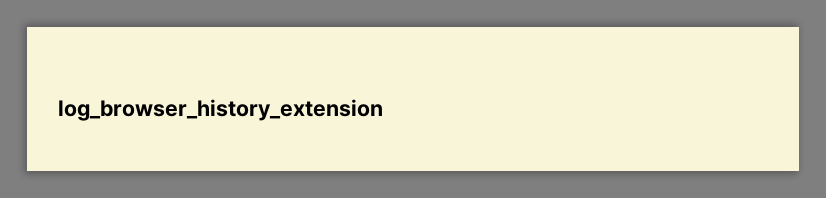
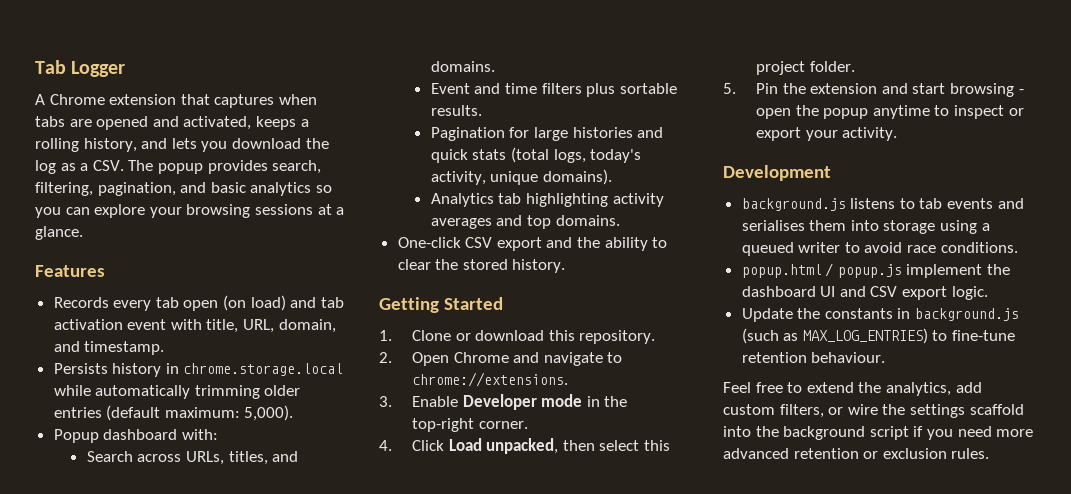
- log_browser_history_extension
+ Tab Logger
+ A Chrome extension that captures when tabs are opened and activated, keeps a rolling history, and lets you download the log as a CSV. The popup provides search, filtering, pagination, and basic analytics so you can explore your browsing sessions at a glance.
+ Features
+ Records every tab open (on load) and tab activation event with title, URL, domain, and timestamp.
+ Persists history in chrome.storage.local while automatically trimming older entries (default maximum: 5,000).
+ Popup dashboard with:
+ Search across URLs, titles, and domains.
+ Event and time filters plus sortable results.
+ Pagination for large histories and quick stats (total logs, today's activity, unique domains).
+ Analytics tab highlighting activity averages and top domains.
+ One-click CSV export and the ability to clear the stored history.
+ Getting Started
+ 1. Clone or download this repository.
+ 2. Open Chrome and navigate to chrome://extensions.
+ 3. Enable Developer mode in the top-right corner.
+ 4. Click Load unpacked, then select this project folder.
+ 5. Pin the extension and start browsing - open the popup anytime to inspect or export your activity.
+ Development
+ background.js listens to tab events and serialises them into storage using a queued writer to avoid race conditions.
+ popup.html / popup.js implement the dashboard UI and CSV export logic.
+ Update the constants in background.js (such as MAX_LOG_ENTRIES) to fine-tune retention behaviour.
+ Feel free to extend the analytics, add custom filters, or wire the settings scaffold into the background script if you need more advanced retention or exclusion rules.

